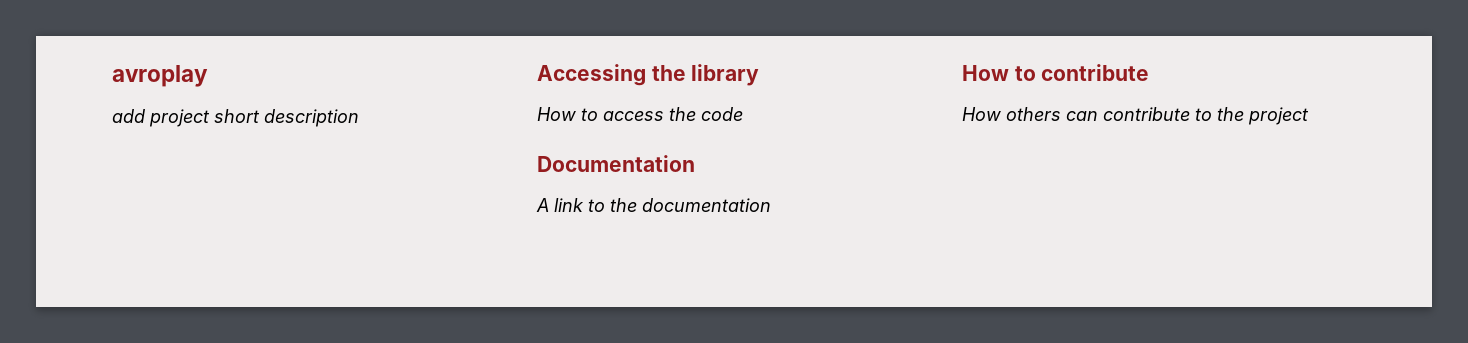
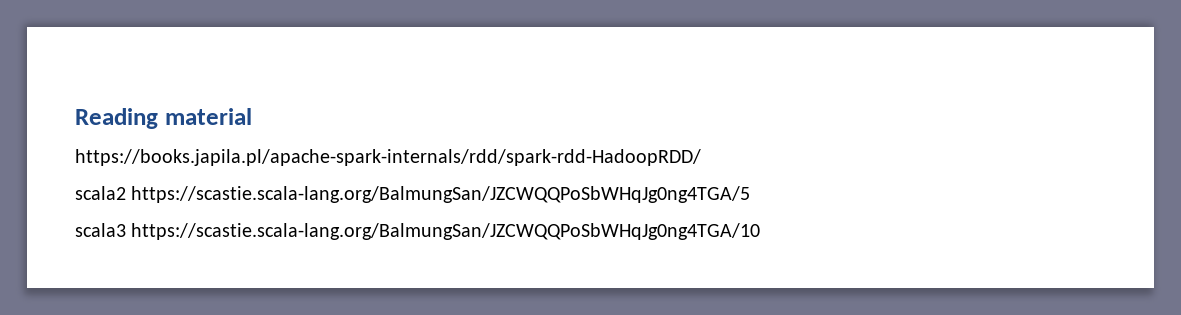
- avroplay
- add project short description
- Accessing the library
- How to access the code
- Documentation
- A link to the documentation
- How to contribute
- How others can contribute to the project
+ Reading material
+ https://books.japila.pl/apache-spark-internals/rdd/spark-rdd-HadoopRDD/
+ scala2 https://scastie.scala-lang.org/BalmungSan/JZCWQQPoSbWHqJg0ng4TGA/5
+ scala3 https://scastie.scala-lang.org/BalmungSan/JZCWQQPoSbWHqJg0ng4TGA/10

